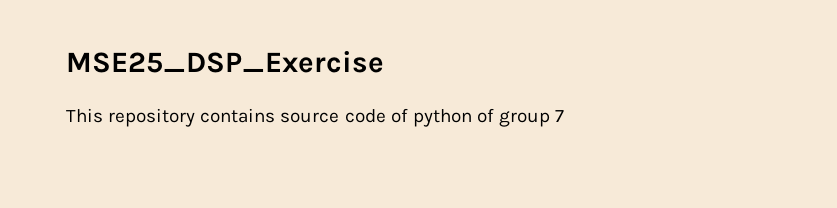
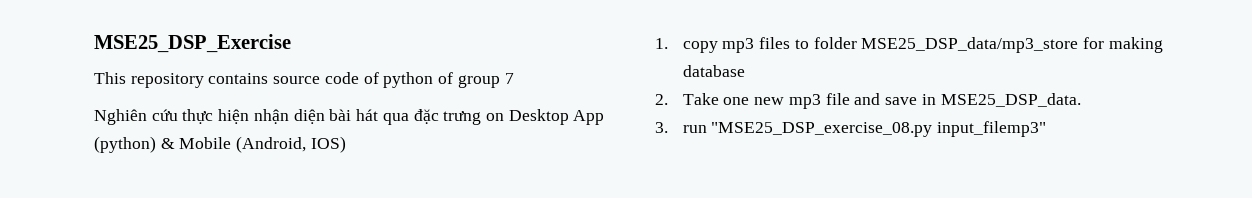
+ Nghiên cứu thực hiện nhận diện bài hát qua đặc trưng on Desktop App (python) & Mobile (Android, IOS)
+ 1. copy mp3 files to folder MSE25_DSP_data/mp3_store for making database
+ 2. Take one new mp3 file and save in MSE25_DSP_data.
+ 3. run "MSE25_DSP_exercise_08.py input_filemp3"

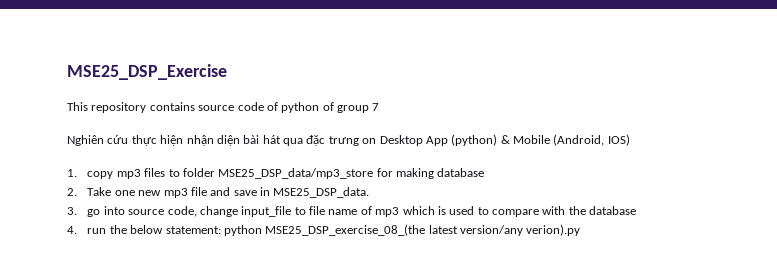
- 3. run "MSE25_DSP_exercise_08.py input_filemp3"
+ 3. go into source code, change input_file to file name of mp3 which is used to compare with the database
+ 4. run the below statement: python MSE25_DSP_exercise_08_(the latest version/any verion).py

